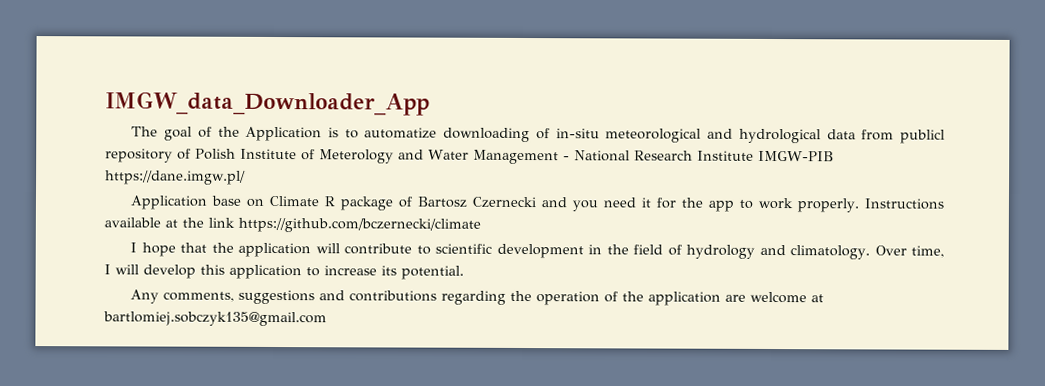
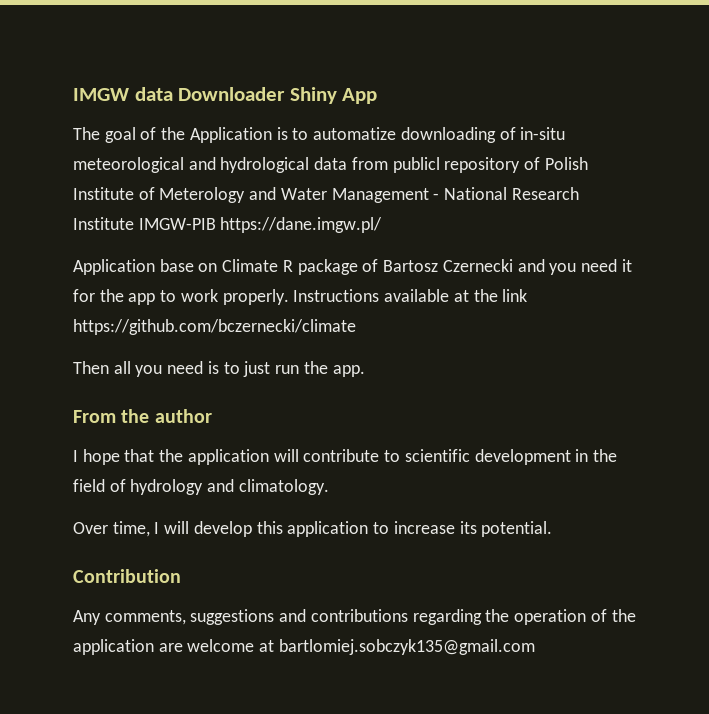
- IMGW_data_Downloader_App
+ IMGW data Downloader Shiny App
+ Then all you need is to just run the app.
+ From the author
- I hope that the application will contribute to scientific development in the field of hydrology and climatology. Over time, I will develop this application to increase its potential.
+ I hope that the application will contribute to scientific development in the field of hydrology and climatology.
+ Over time, I will develop this application to increase its potential.
+ Contribution

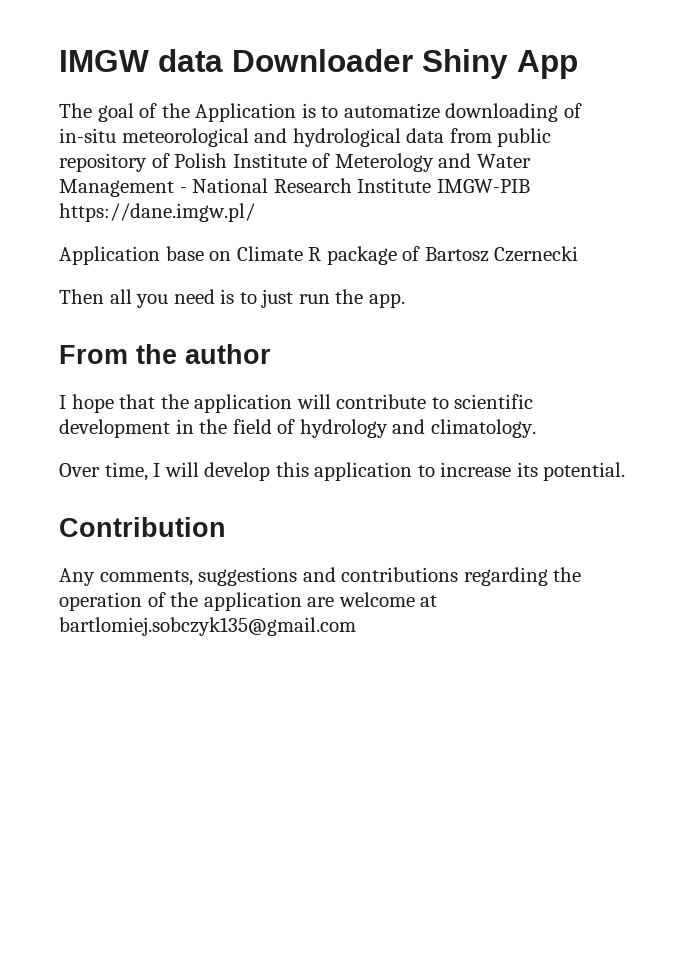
- The goal of the Application is to automatize downloading of in-situ meteorological and hydrological data from publicl repository of Polish Institute of Meterology and Water Management - National Research Institute IMGW-PIB https://dane.imgw.pl/
+ The goal of the Application is to automatize downloading of in-situ meteorological and hydrological data from public repository of Polish Institute of Meterology and Water Management - National Research Institute IMGW-PIB https://dane.imgw.pl/
- Application base on Climate R package of Bartosz Czernecki and you need it for the app to work properly. Instructions available at the link https://github.com/bczernecki/climate
+ Application base on Climate R package of Bartosz Czernecki

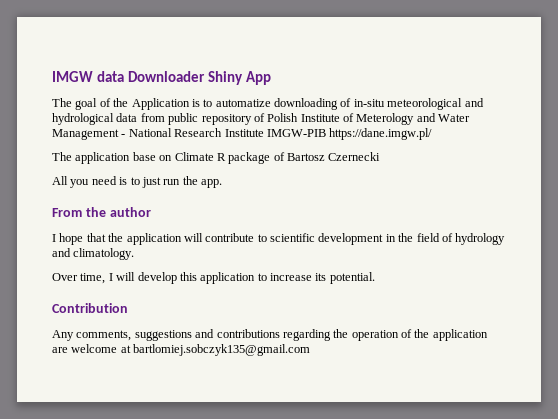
- Application base on Climate R package of Bartosz Czernecki
+ The application base on Climate R package of Bartosz Czernecki
- Then all you need is to just run the app.
+ All you need is to just run the app.

